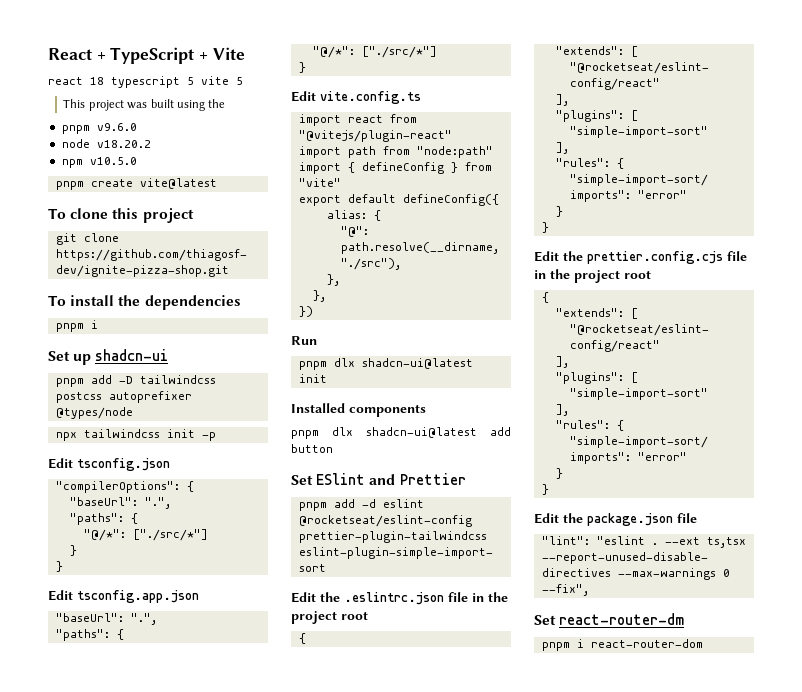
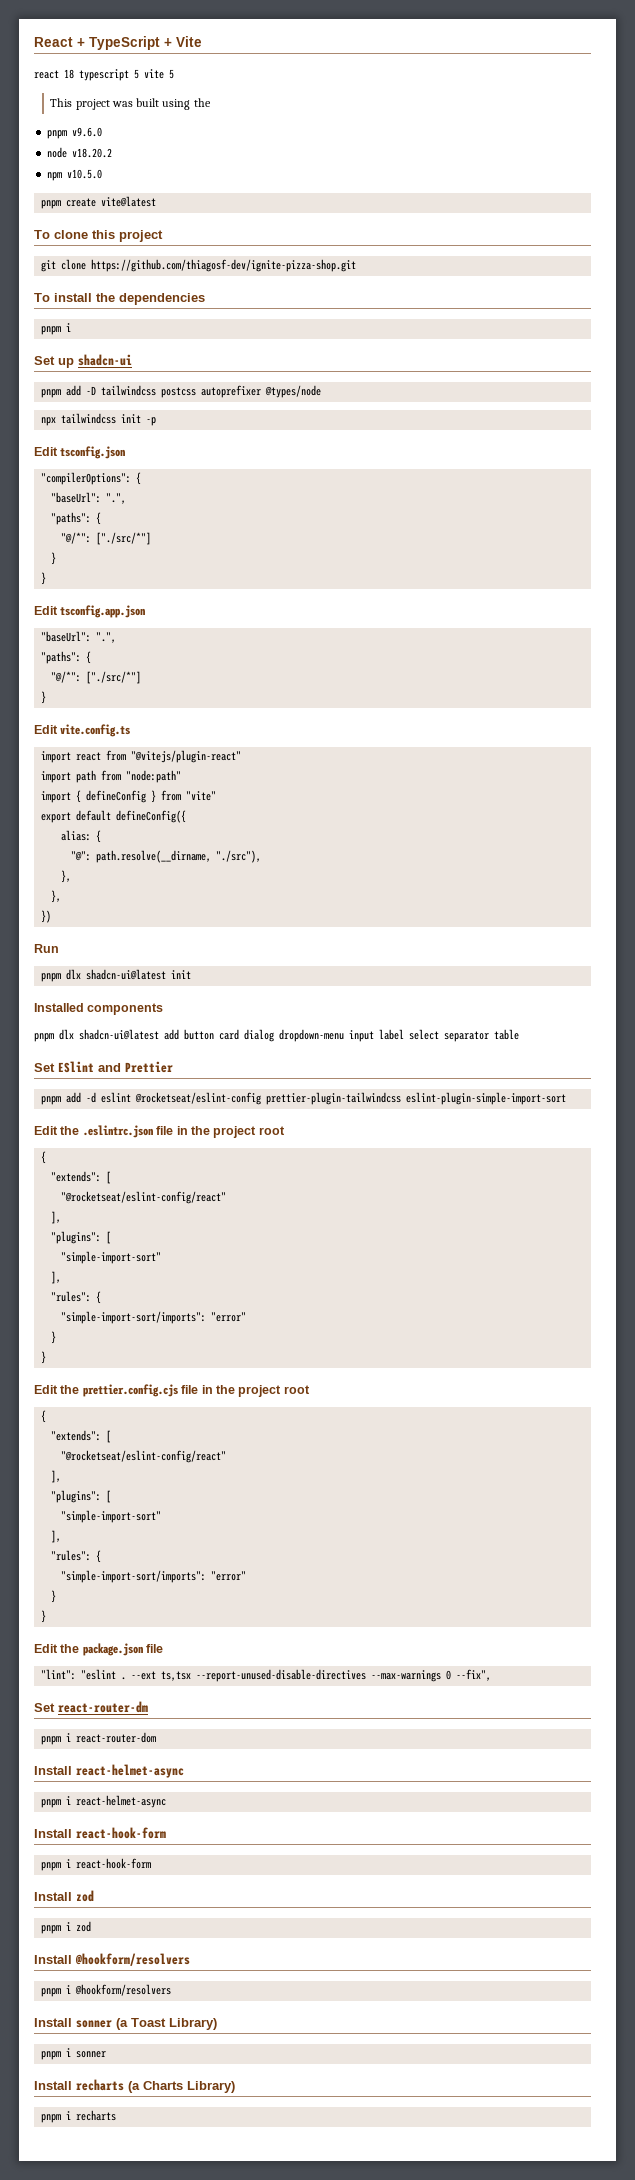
- pnpm dlx shadcn-ui@latest add button
+ pnpm dlx shadcn-ui@latest add button card dialog dropdown-menu input label select separator table
+ Install react-helmet-async
+ pnpm i react-helmet-async
+ Install react-hook-form
+ pnpm i react-hook-form
+ Install zod
+ pnpm i zod
+ Install @hookform/resolvers
+ pnpm i @hookform/resolvers
+ Install sonner (a Toast Library)
+ pnpm i sonner
+ Install recharts (a Charts Library)
+ pnpm i recharts

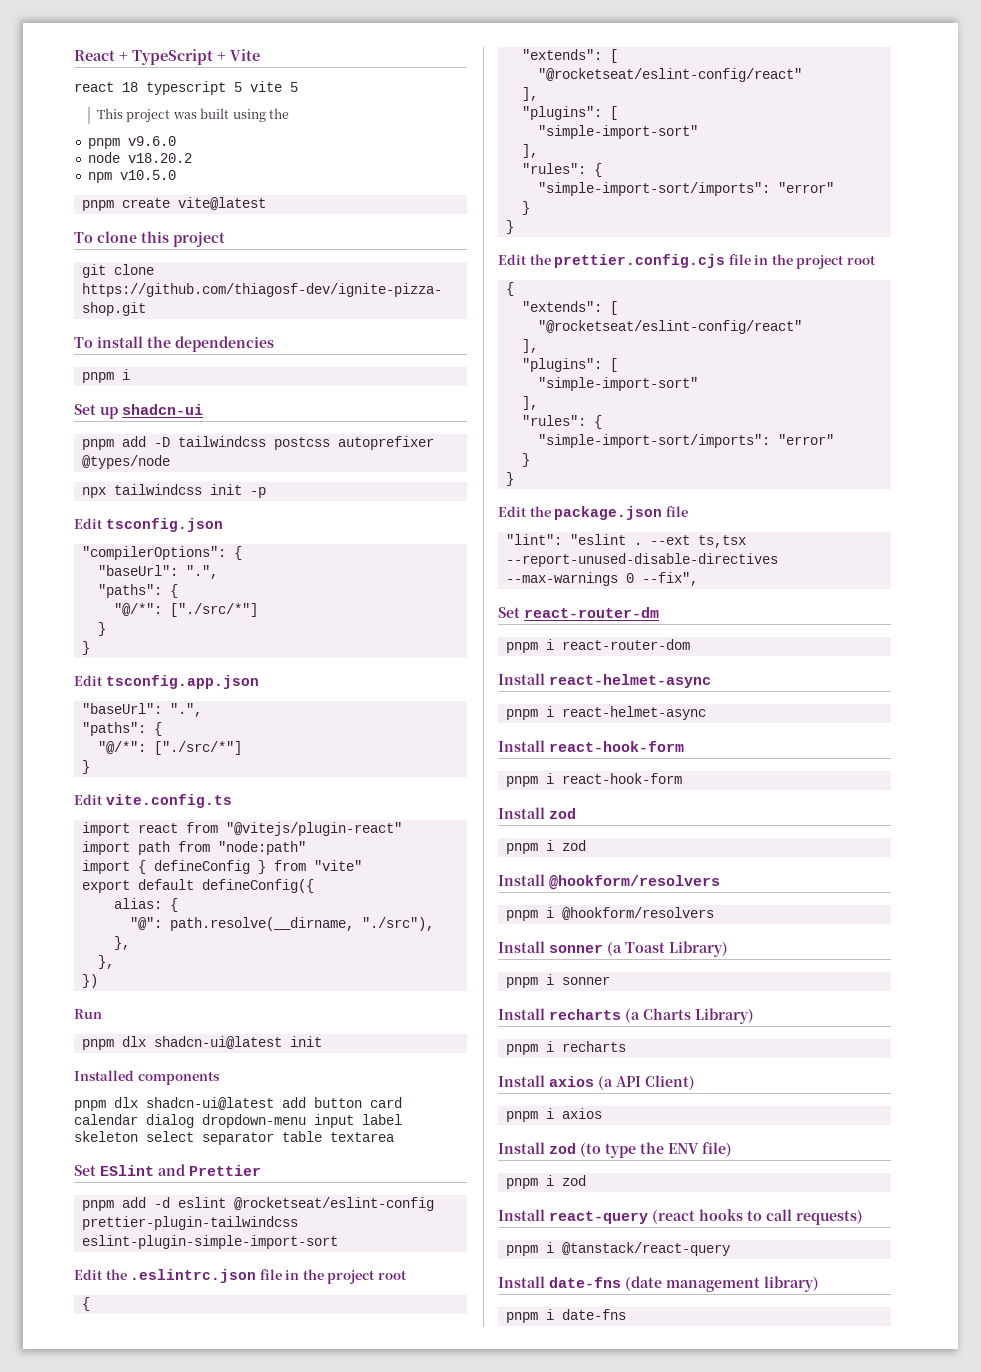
- pnpm dlx shadcn-ui@latest add button card dialog dropdown-menu input label select separator table
+ pnpm dlx shadcn-ui@latest add button card calendar dialog dropdown-menu input label skeleton select separator table textarea
+ Install axios (a API Client)
+ pnpm i axios
+ Install zod (to type the ENV file)
+ pnpm i zod
+ Install react-query (react hooks to call requests)
+ pnpm i @tanstack/react-query
+ Install date-fns (date management library)
+ pnpm i date-fns

